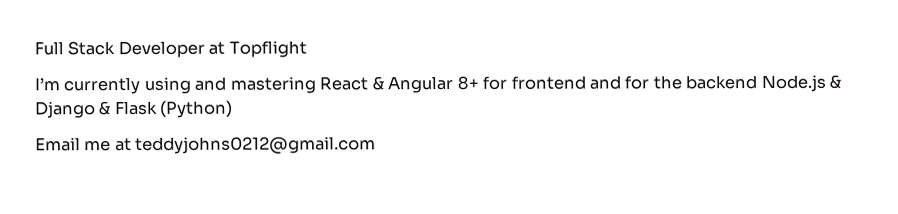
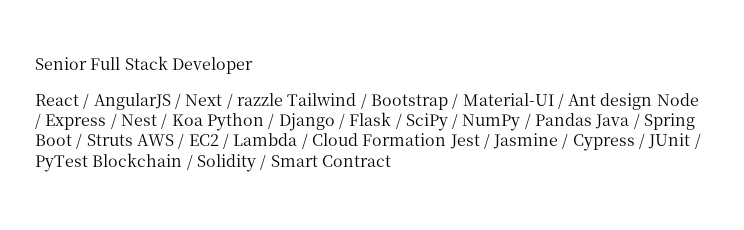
- Full Stack Developer at Topflight
- I’m currently using and mastering React & Angular 8+ for frontend and for the backend Node.js & Django & Flask (Python)
- Email me at teddyjohns0212@gmail.com
+ Senior Full Stack Developer
+ React / AngularJS / Next / razzle Tailwind / Bootstrap / Material-UI / Ant design Node / Express / Nest / Koa Python / Django / Flask / SciPy / NumPy / Pandas Java / Spring Boot / Struts AWS / EC2 / Lambda / Cloud Formation Jest / Jasmine / Cypress / JUnit / PyTest Blockchain / Solidity / Smart Contract

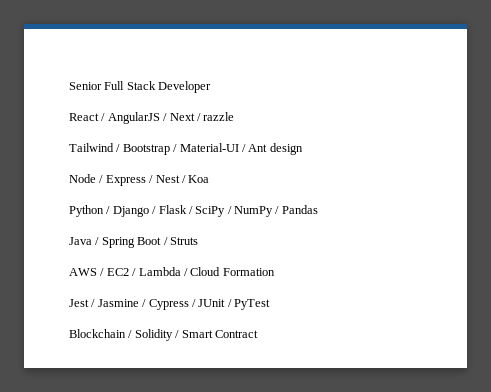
- React / AngularJS / Next / razzle Tailwind / Bootstrap / Material-UI / Ant design Node / Express / Nest / Koa Python / Django / Flask / SciPy / NumPy / Pandas Java / Spring Boot / Struts AWS / EC2 / Lambda / Cloud Formation Jest / Jasmine / Cypress / JUnit / PyTest Blockchain / Solidity / Smart Contract
+ React / AngularJS / Next / razzle
+ Tailwind / Bootstrap / Material-UI / Ant design
+ Node / Express / Nest / Koa
+ Python / Django / Flask / SciPy / NumPy / Pandas
+ Java / Spring Boot / Struts
+ AWS / EC2 / Lambda / Cloud Formation
+ Jest / Jasmine / Cypress / JUnit / PyTest
+ Blockchain / Solidity / Smart Contract

